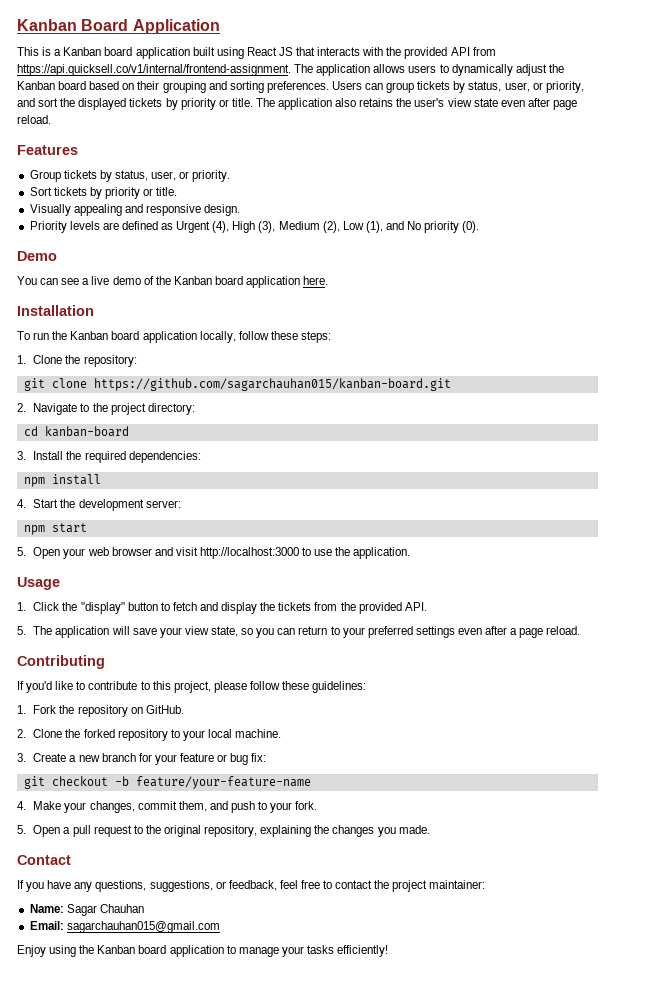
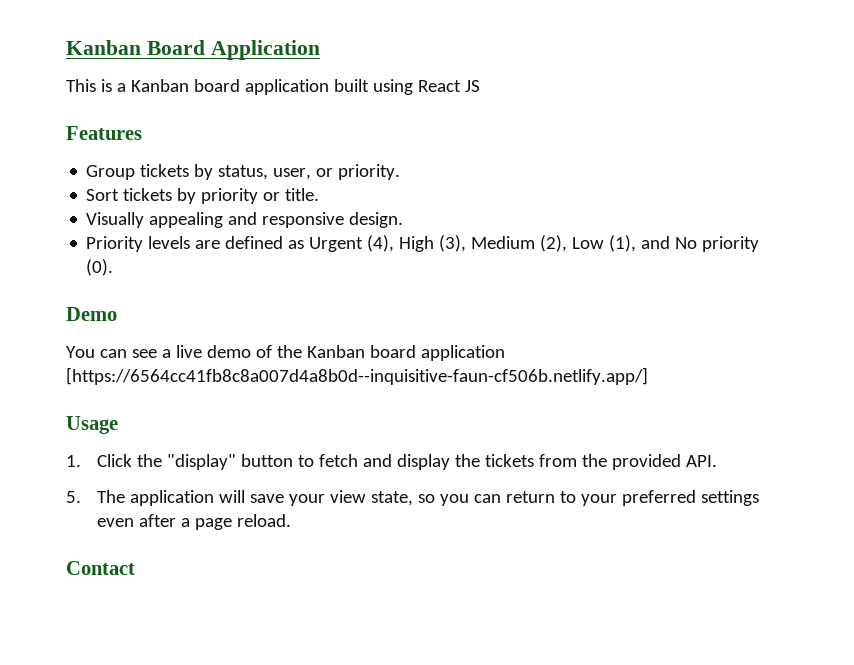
- This is a Kanban board application built using React JS that interacts with the provided API from https://api.quicksell.co/v1/internal/frontend-assignment. The application allows users to dynamically adjust the Kanban board based on their grouping and sorting preferences. Users can group tickets by status, user, or priority, and sort the displayed tickets by priority or title. The application also retains the user's view state even after page reload.
+ This is a Kanban board application built using React JS
- You can see a live demo of the Kanban board application here.
- Installation
- To run the Kanban board application locally, follow these steps:
- 1. Clone the repository:
- git clone https://github.com/sagarchauhan015/kanban-board.git
- 2. Navigate to the project directory:
- cd kanban-board
- 3. Install the required dependencies:
- npm install
- 4. Start the development server:
- npm start
- 5. Open your web browser and visit http://localhost:3000 to use the application.
+ You can see a live demo of the Kanban board application [https://6564cc41fb8c8a007d4a8b0d--inquisitive-faun-cf506b.netlify.app/]
- Contributing
- If you'd like to contribute to this project, please follow these guidelines:
- 1. Fork the repository on GitHub.
- 2. Clone the forked repository to your local machine.
- 3. Create a new branch for your feature or bug fix:
- git checkout -b feature/your-feature-name
- 4. Make your changes, commit them, and push to your fork.
- 5. Open a pull request to the original repository, explaining the changes you made.
  Contact
- If you have any questions, suggestions, or feedback, feel free to contact the project maintainer:
- Name: Sagar Chauhan
- Email: sagarchauhan015@gmail.com
- Enjoy using the Kanban board application to manage your tasks efficiently!

